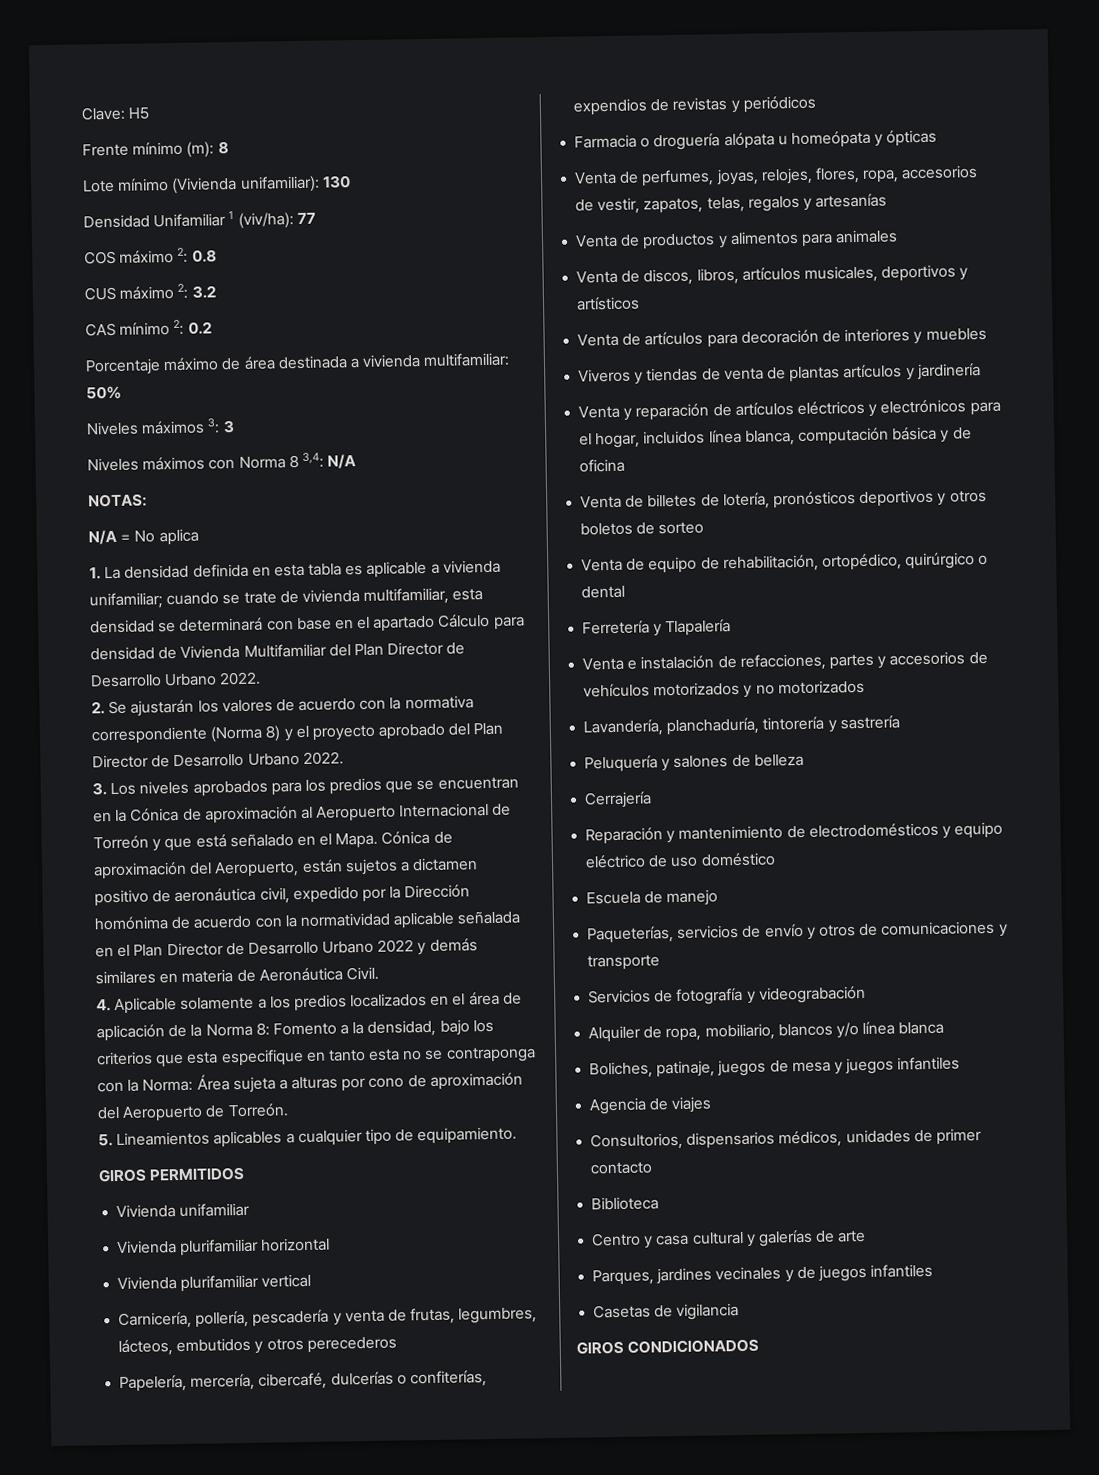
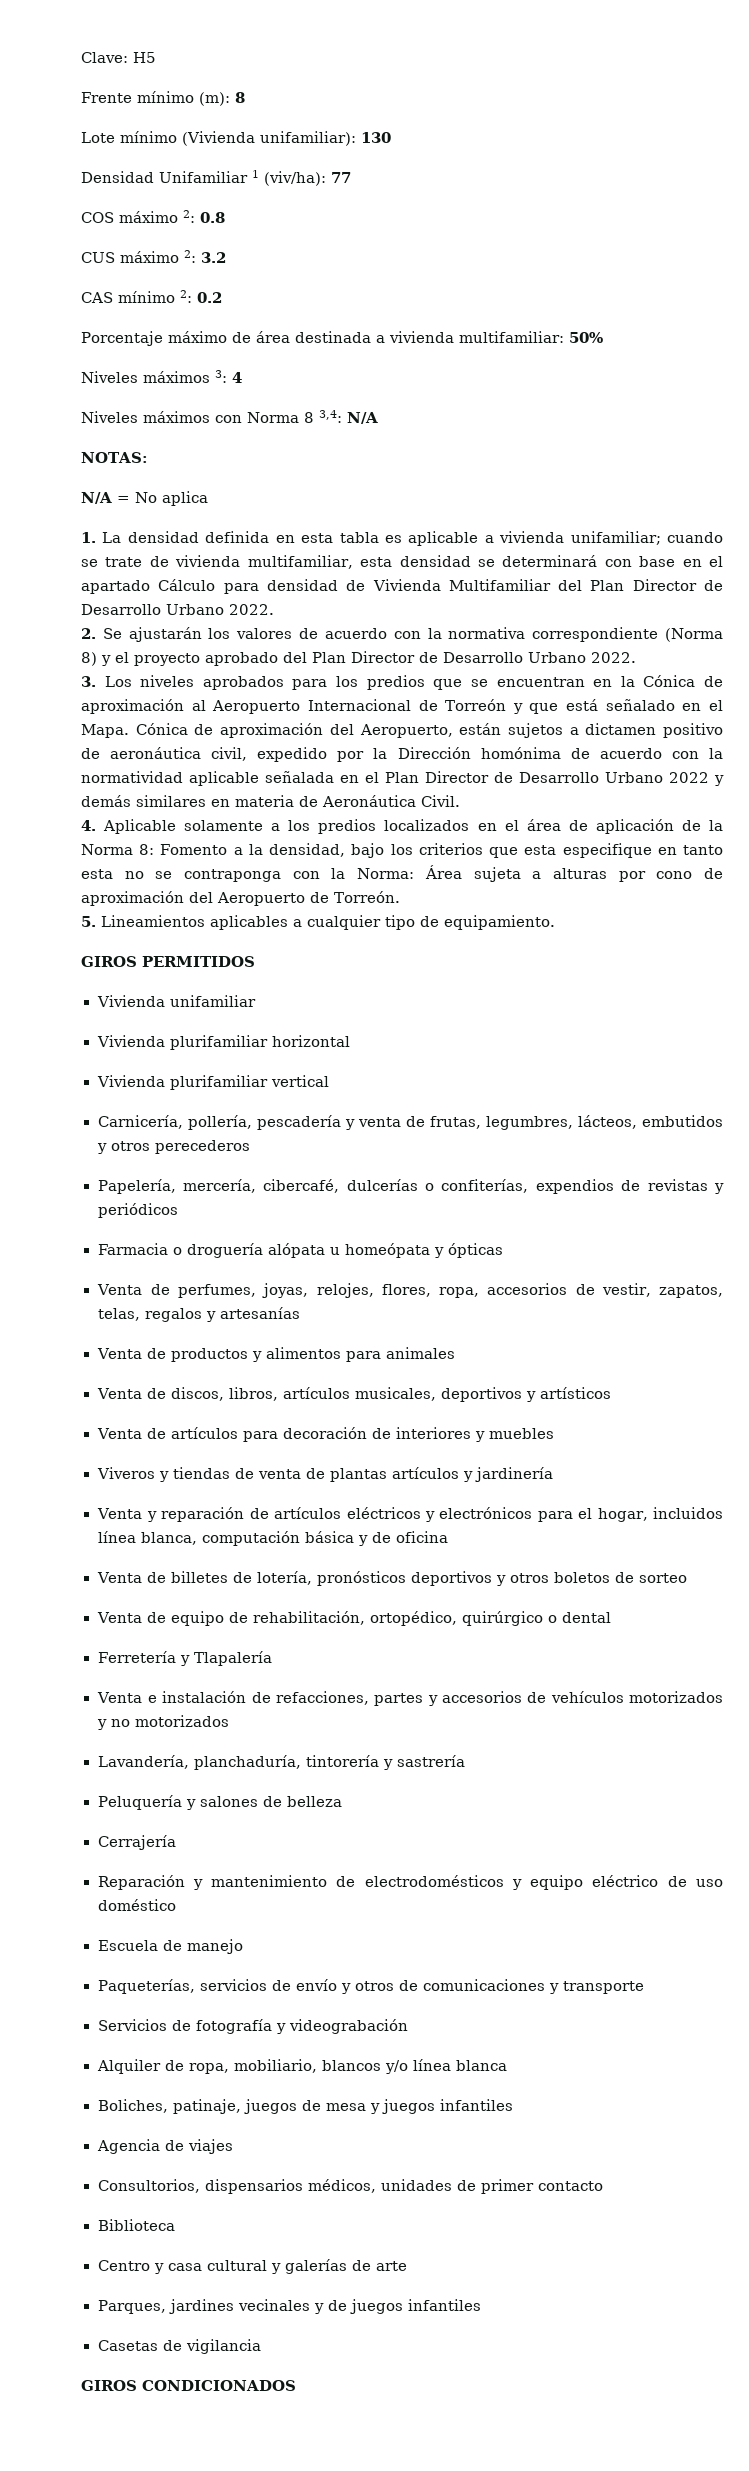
- Niveles máximos 3: 3
+ Niveles máximos 3: 4

